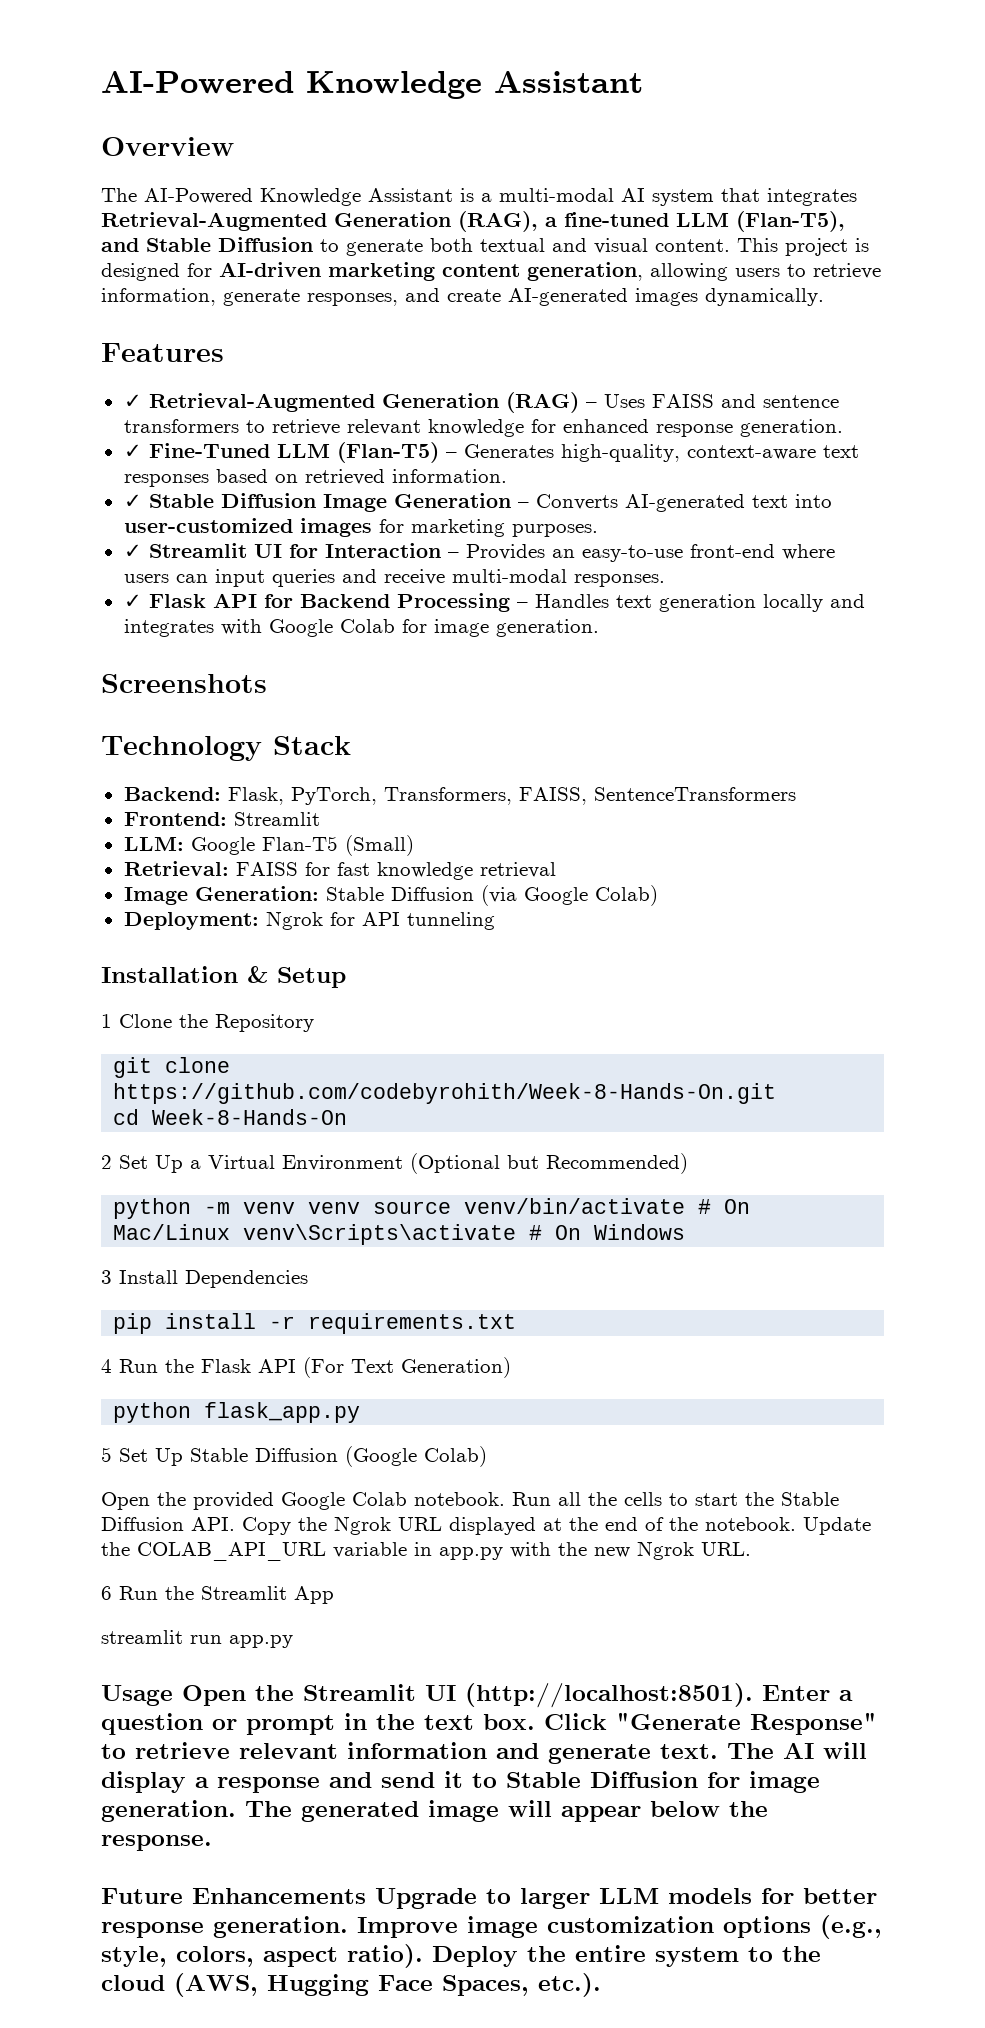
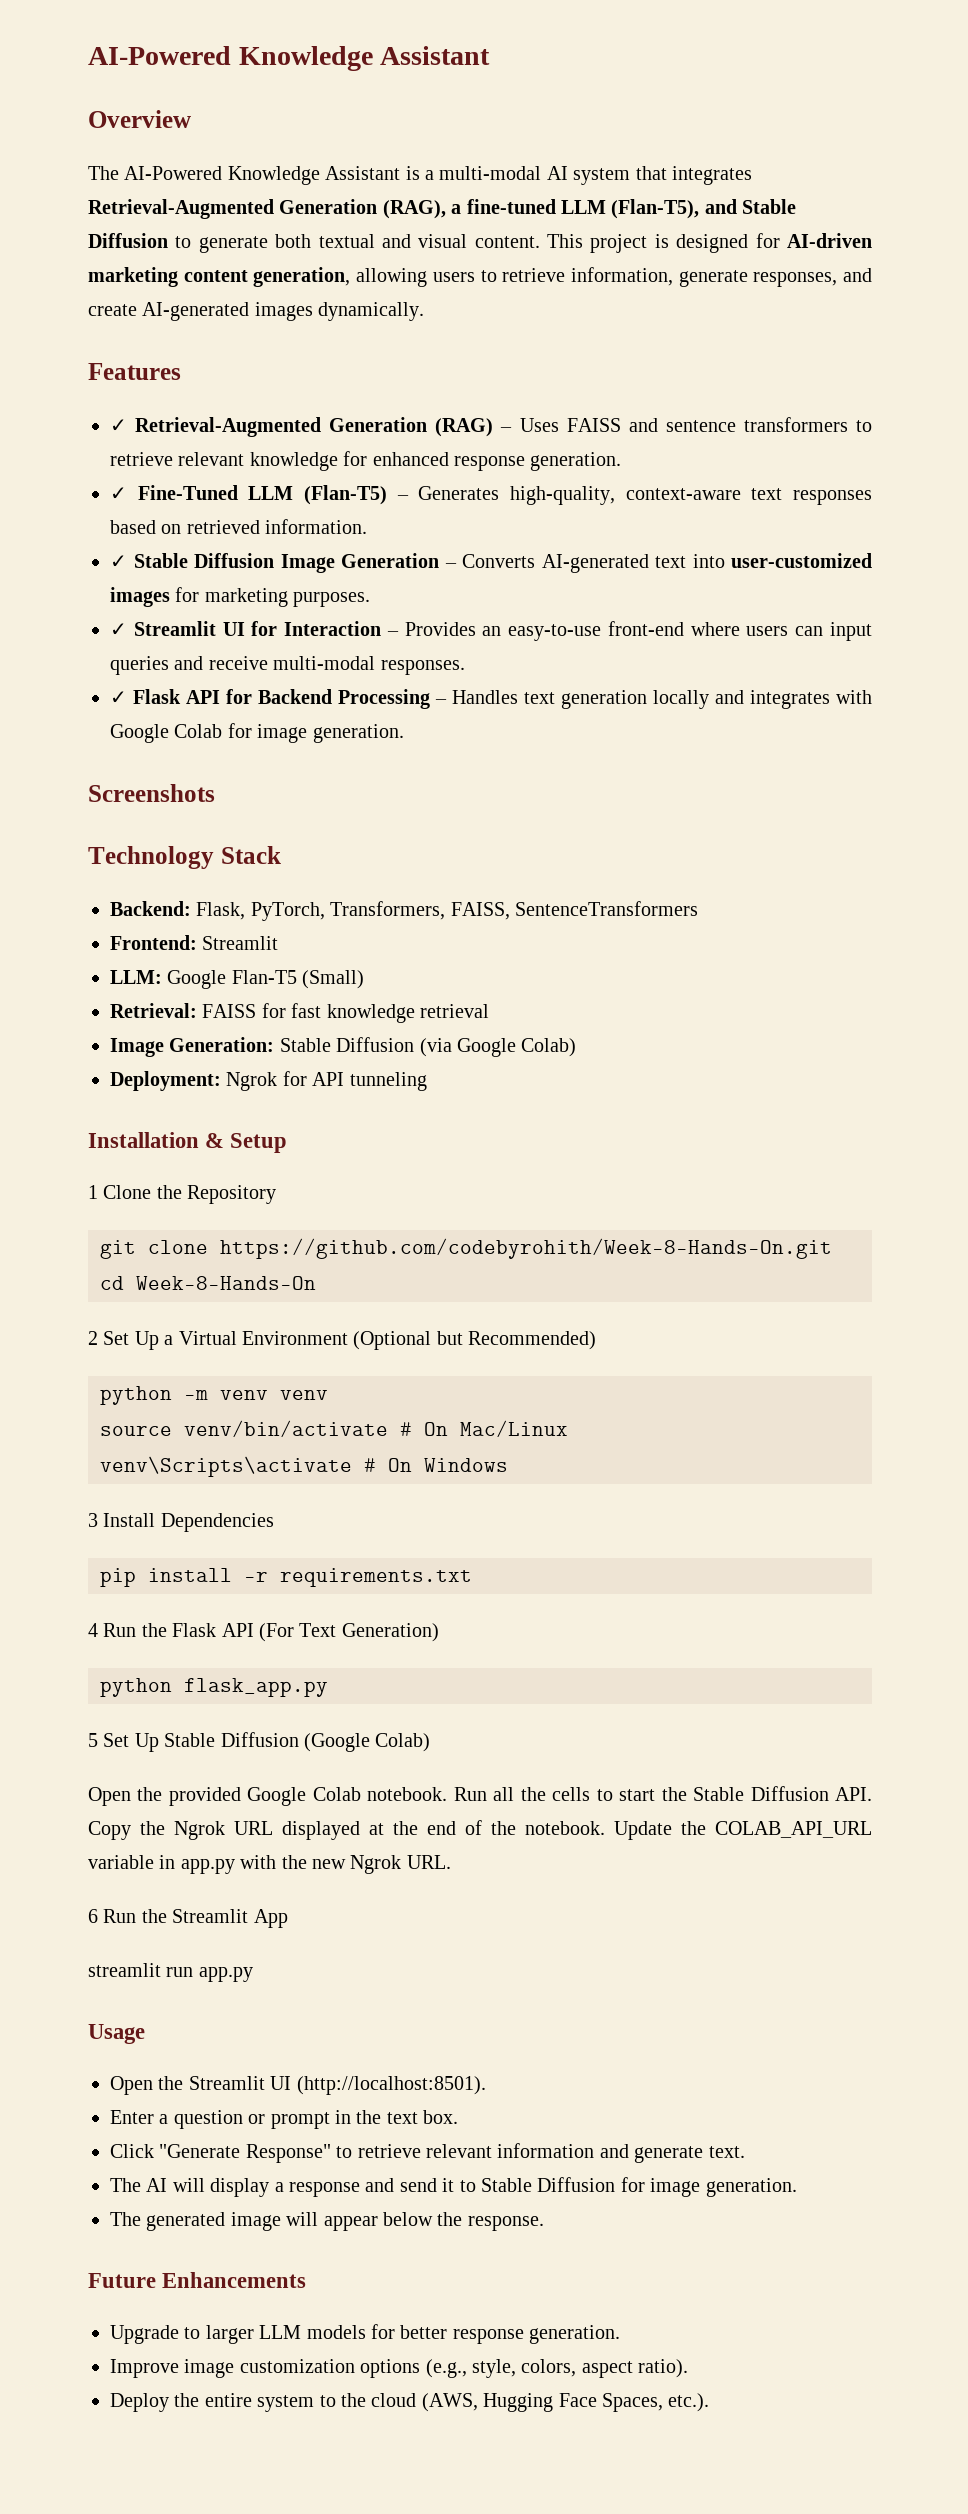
- python -m venv venv source venv/bin/activate # On Mac/Linux venv\Scripts\activate # On Windows
+ python -m venv venv
+ source venv/bin/activate # On Mac/Linux
+ venv\Scripts\activate # On Windows
- Usage Open the Streamlit UI (http://localhost:8501). Enter a question or prompt in the text box. Click "Generate Response" to retrieve relevant information and generate text. The AI will display a response and send it to Stable Diffusion for image generation. The generated image will appear below the response.
+ Usage
+ Open the Streamlit UI (http://localhost:8501).
+ Enter a question or prompt in the text box.
+ Click "Generate Response" to retrieve relevant information and generate text.
+ The AI will display a response and send it to Stable Diffusion for image generation.
+ The generated image will appear below the response.
- Future Enhancements Upgrade to larger LLM models for better response generation. Improve image customization options (e.g., style, colors, aspect ratio). Deploy the entire system to the cloud (AWS, Hugging Face Spaces, etc.).
+ Future Enhancements
+ Upgrade to larger LLM models for better response generation.
+ Improve image customization options (e.g., style, colors, aspect ratio).
+ Deploy the entire system to the cloud (AWS, Hugging Face Spaces, etc.).

